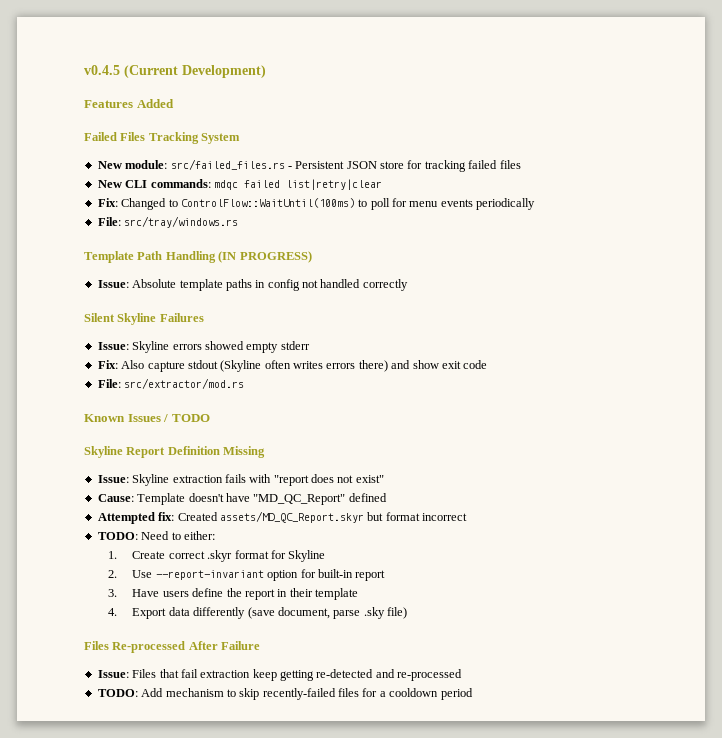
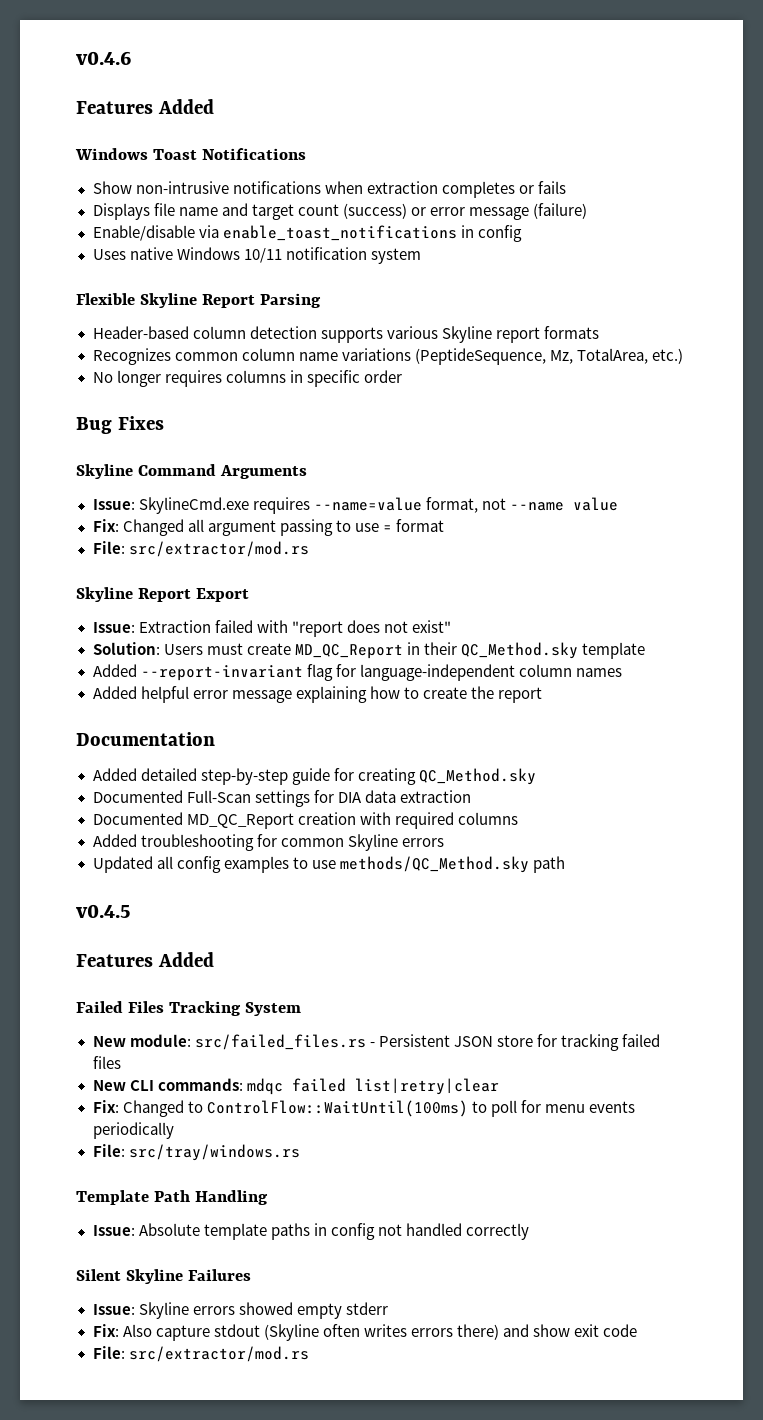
+ v0.4.6
+ Features Added
+ Windows Toast Notifications
+ Show non-intrusive notifications when extraction completes or fails
+ Displays file name and target count (success) or error message (failure)
+ Enable/disable via enable_toast_notifications in config
+ Uses native Windows 10/11 notification system
+ Flexible Skyline Report Parsing
+ Header-based column detection supports various Skyline report formats
+ Recognizes common column name variations (PeptideSequence, Mz, TotalArea, etc.)
+ No longer requires columns in specific order
+ Bug Fixes
+ Skyline Command Arguments
+ Issue: SkylineCmd.exe requires --name=value format, not --name value
+ Fix: Changed all argument passing to use = format
+ File: src/extractor/mod.rs
+ Skyline Report Export
+ Issue: Extraction failed with "report does not exist"
+ Solution: Users must create MD_QC_Report in their QC_Method.sky template
+ Added --report-invariant flag for language-independent column names
+ Added helpful error message explaining how to create the report
+ Documentation
+ Added detailed step-by-step guide for creating QC_Method.sky
+ Documented Full-Scan settings for DIA data extraction
+ Documented MD_QC_Report creation with required columns
+ Added troubleshooting for common Skyline errors
+ Updated all config examples to use methods/QC_Method.sky path
- v0.4.5 (Current Development)
+ v0.4.5
- Template Path Handling (IN PROGRESS)
+ Template Path Handling
- Known Issues / TODO
- Skyline Report Definition Missing
- Issue: Skyline extraction fails with "report does not exist"
- Cause: Template doesn't have "MD_QC_Report" defined
- Attempted fix: Created assets/MD_QC_Report.skyr but format incorrect
- TODO: Need to either:
- 1. Create correct .skyr format for Skyline
- 2. Use --report-invariant option for built-in report
- 3. Have users define the report in their template
- 4. Export data differently (save document, parse .sky file)
- Files Re-processed After Failure
- Issue: Files that fail extraction keep getting re-detected and re-processed
- TODO: Add mechanism to skip recently-failed files for a cooldown period

